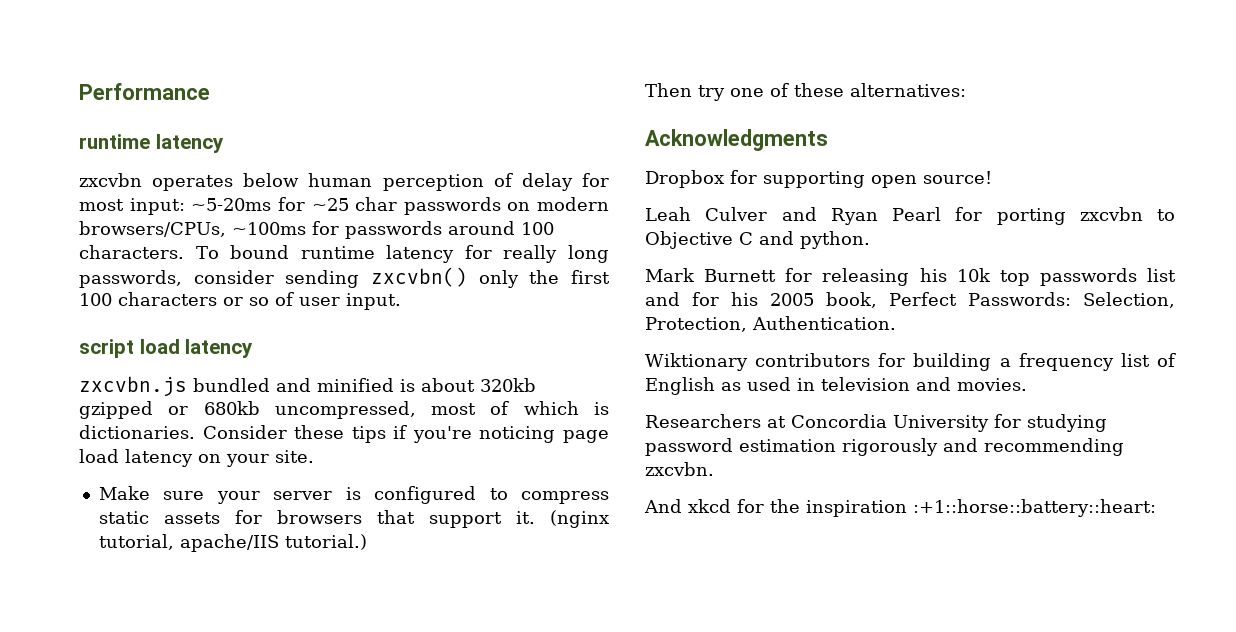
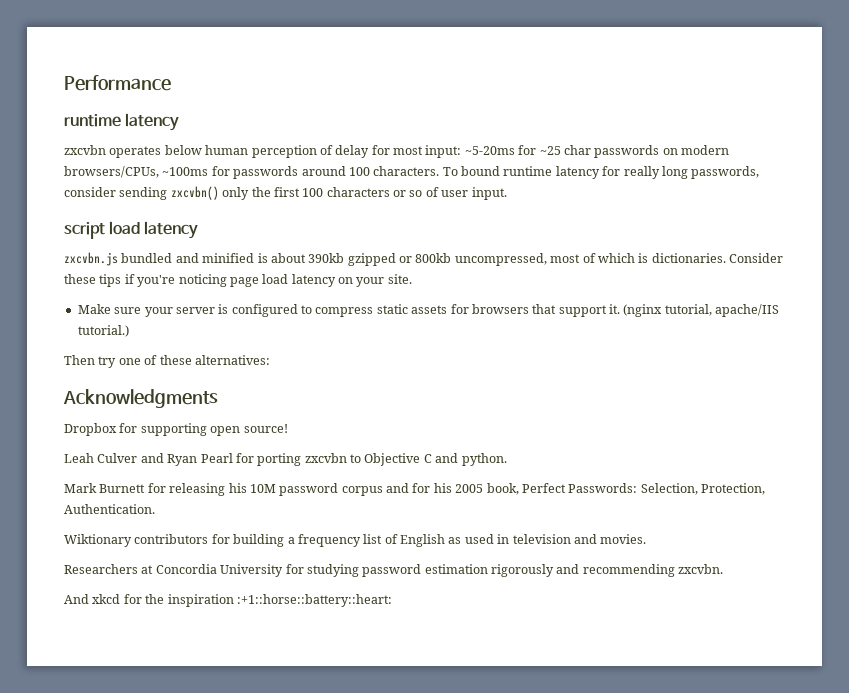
- zxcvbn.js bundled and minified is about 320kb gzipped or 680kb uncompressed, most of which is dictionaries.
+ zxcvbn.js bundled and minified is about 390kb gzipped or 800kb uncompressed, most of which is dictionaries.
- Mark Burnett for releasing his 10k top passwords list and for his 2005 book, Perfect Passwords: Selection, Protection, Authentication.
+ Mark Burnett for releasing his 10M password corpus and for his 2005 book, Perfect Passwords: Selection, Protection, Authentication.

